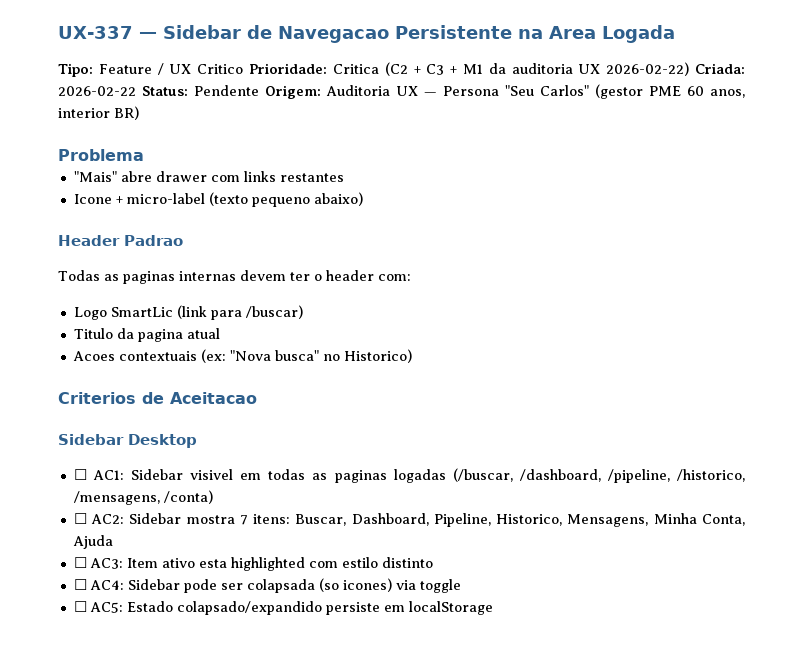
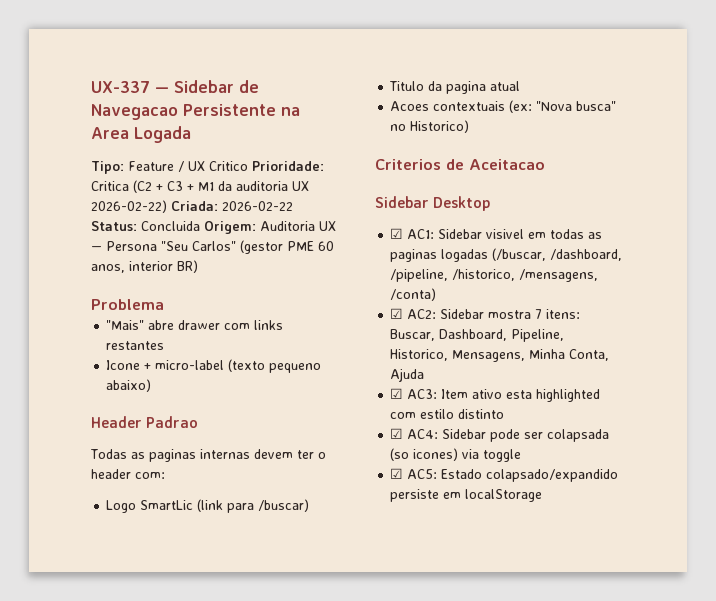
- Tipo: Feature / UX Critico Prioridade: Critica (C2 + C3 + M1 da auditoria UX 2026-02-22) Criada: 2026-02-22 Status: Pendente Origem: Auditoria UX — Persona "Seu Carlos" (gestor PME 60 anos, interior BR)
+ Tipo: Feature / UX Critico Prioridade: Critica (C2 + C3 + M1 da auditoria UX 2026-02-22) Criada: 2026-02-22 Status: Concluida Origem: Auditoria UX — Persona "Seu Carlos" (gestor PME 60 anos, interior BR)
- ☐ AC1: Sidebar visivel em todas as paginas logadas (/buscar, /dashboard, /pipeline, /historico, /mensagens, /conta)
+ ☑ AC1: Sidebar visivel em todas as paginas logadas (/buscar, /dashboard, /pipeline, /historico, /mensagens, /conta)
- ☐ AC2: Sidebar mostra 7 itens: Buscar, Dashboard, Pipeline, Historico, Mensagens, Minha Conta, Ajuda
+ ☑ AC2: Sidebar mostra 7 itens: Buscar, Dashboard, Pipeline, Historico, Mensagens, Minha Conta, Ajuda
- ☐ AC3: Item ativo esta highlighted com estilo distinto
+ ☑ AC3: Item ativo esta highlighted com estilo distinto
- ☐ AC4: Sidebar pode ser colapsada (so icones) via toggle
+ ☑ AC4: Sidebar pode ser colapsada (so icones) via toggle
- ☐ AC5: Estado colapsado/expandido persiste em localStorage
+ ☑ AC5: Estado colapsado/expandido persiste em localStorage

